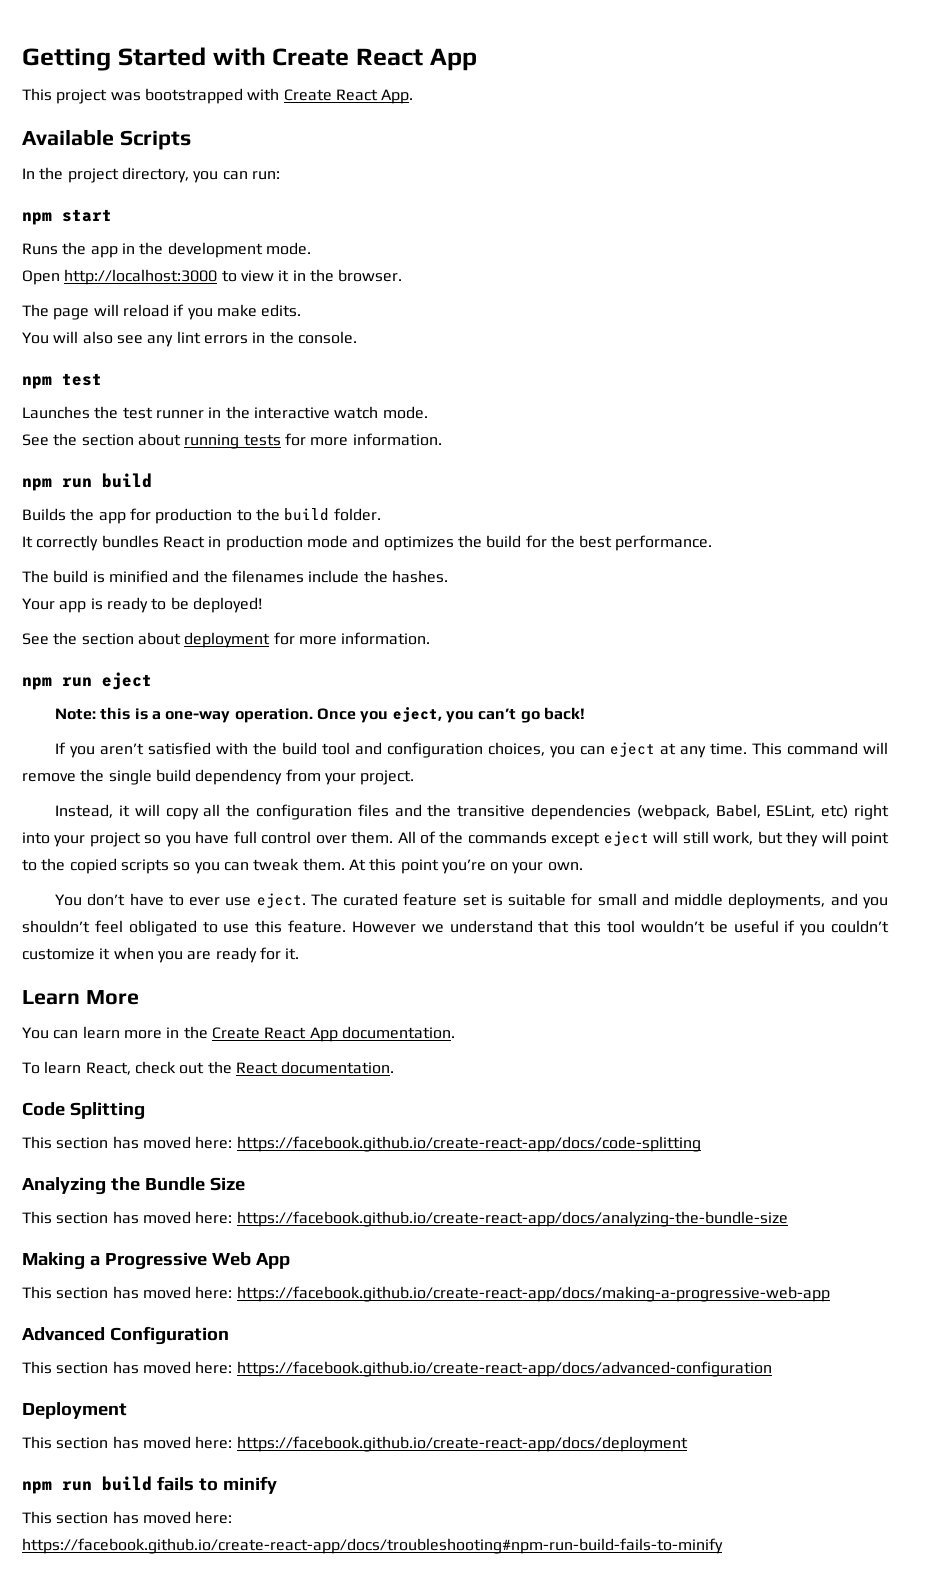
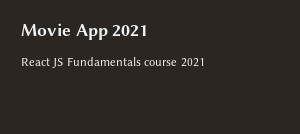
- Getting Started with Create React App
- This project was bootstrapped with Create React App.
- Available Scripts
- In the project directory, you can run:
- npm start
- Runs the app in the development mode.
- Open http://localhost:3000 to view it in the browser.
- The page will reload if you make edits.
- You will also see any lint errors in the console.
- npm test
- Launches the test runner in the interactive watch mode.
- See the section about running tests for more information.
- npm run build
- Builds the app for production to the build folder.
- It correctly bundles React in production mode and optimizes the build for the best performance.
- The build is minified and the filenames include the hashes.
- Your app is ready to be deployed!
- See the section about deployment for more information.
- npm run eject
- Note: this is a one-way operation. Once you eject, you can’t go back!
- If you aren’t satisfied with the build tool and configuration choices, you can eject at any time. This command will remove the single build dependency from your project.
- Instead, it will copy all the configuration files and the transitive dependencies (webpack, Babel, ESLint, etc) right into your project so you have full control over them. All of the commands except eject will still work, but they will point to the copied scripts so you can tweak them. At this point you’re on your own.
- You don’t have to ever use eject. The curated feature set is suitable for small and middle deployments, and you shouldn’t feel obligated to use this feature. However we understand that this tool wouldn’t be useful if you couldn’t customize it when you are ready for it.
- Learn More
- You can learn more in the Create React App documentation.
- To learn React, check out the React documentation.
- Code Splitting
- This section has moved here: https://facebook.github.io/create-react-app/docs/code-splitting
- Analyzing the Bundle Size
- This section has moved here: https://facebook.github.io/create-react-app/docs/analyzing-the-bundle-size
- Making a Progressive Web App
- This section has moved here: https://facebook.github.io/create-react-app/docs/making-a-progressive-web-app
- Advanced Configuration
- This section has moved here: https://facebook.github.io/create-react-app/docs/advanced-configuration
- Deployment
- This section has moved here: https://facebook.github.io/create-react-app/docs/deployment
- npm run build fails to minify
- This section has moved here: https://facebook.github.io/create-react-app/docs/troubleshooting#npm-run-build-fails-to-minify
+ Movie App 2021
+ React JS Fundamentals course 2021

